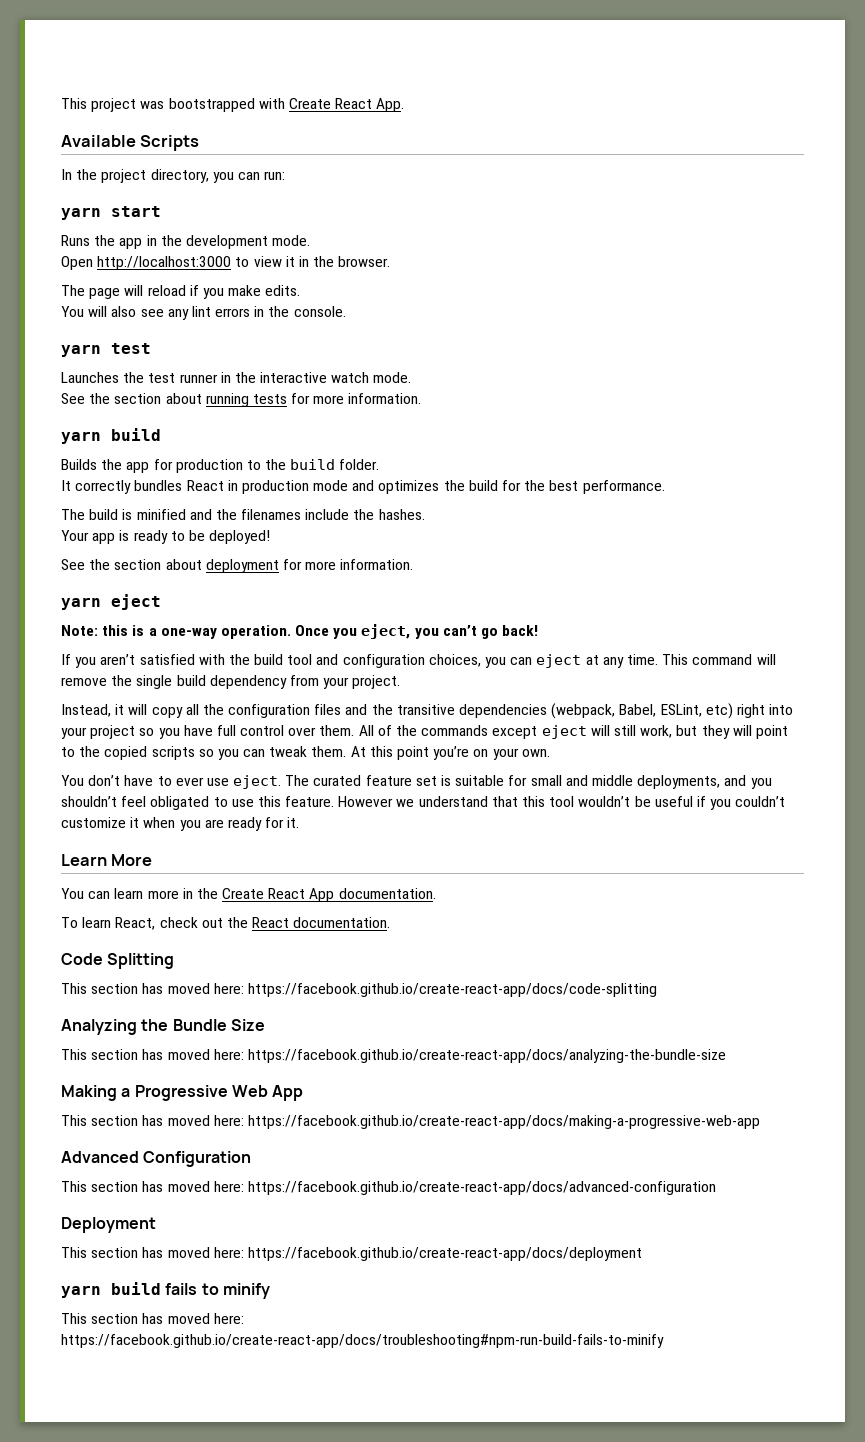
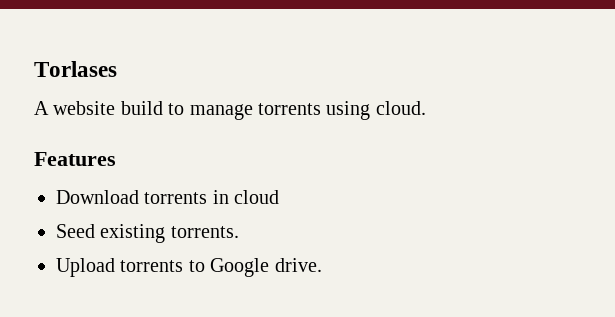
- This project was bootstrapped with Create React App.
- Available Scripts
- In the project directory, you can run:
- yarn start
- Runs the app in the development mode.
- Open http://localhost:3000 to view it in the browser.
- The page will reload if you make edits.
- You will also see any lint errors in the console.
- yarn test
- Launches the test runner in the interactive watch mode.
- See the section about running tests for more information.
- yarn build
- Builds the app for production to the build folder.
- It correctly bundles React in production mode and optimizes the build for the best performance.
- The build is minified and the filenames include the hashes.
- Your app is ready to be deployed!
- See the section about deployment for more information.
- yarn eject
- Note: this is a one-way operation. Once you eject, you can’t go back!
- If you aren’t satisfied with the build tool and configuration choices, you can eject at any time. This command will remove the single build dependency from your project.
- Instead, it will copy all the configuration files and the transitive dependencies (webpack, Babel, ESLint, etc) right into your project so you have full control over them. All of the commands except eject will still work, but they will point to the copied scripts so you can tweak them. At this point you’re on your own.
- You don’t have to ever use eject. The curated feature set is suitable for small and middle deployments, and you shouldn’t feel obligated to use this feature. However we understand that this tool wouldn’t be useful if you couldn’t customize it when you are ready for it.
- Learn More
- You can learn more in the Create React App documentation.
- To learn React, check out the React documentation.
- Code Splitting
- This section has moved here: https://facebook.github.io/create-react-app/docs/code-splitting
- Analyzing the Bundle Size
- This section has moved here: https://facebook.github.io/create-react-app/docs/analyzing-the-bundle-size
- Making a Progressive Web App
- This section has moved here: https://facebook.github.io/create-react-app/docs/making-a-progressive-web-app
- Advanced Configuration
- This section has moved here: https://facebook.github.io/create-react-app/docs/advanced-configuration
- Deployment
- This section has moved here: https://facebook.github.io/create-react-app/docs/deployment
- yarn build fails to minify
- This section has moved here: https://facebook.github.io/create-react-app/docs/troubleshooting#npm-run-build-fails-to-minify
+ Torlases
+ A website build to manage torrents using cloud.
+ Features
+ Download torrents in cloud
+ Seed existing torrents.
+ Upload torrents to Google drive.

